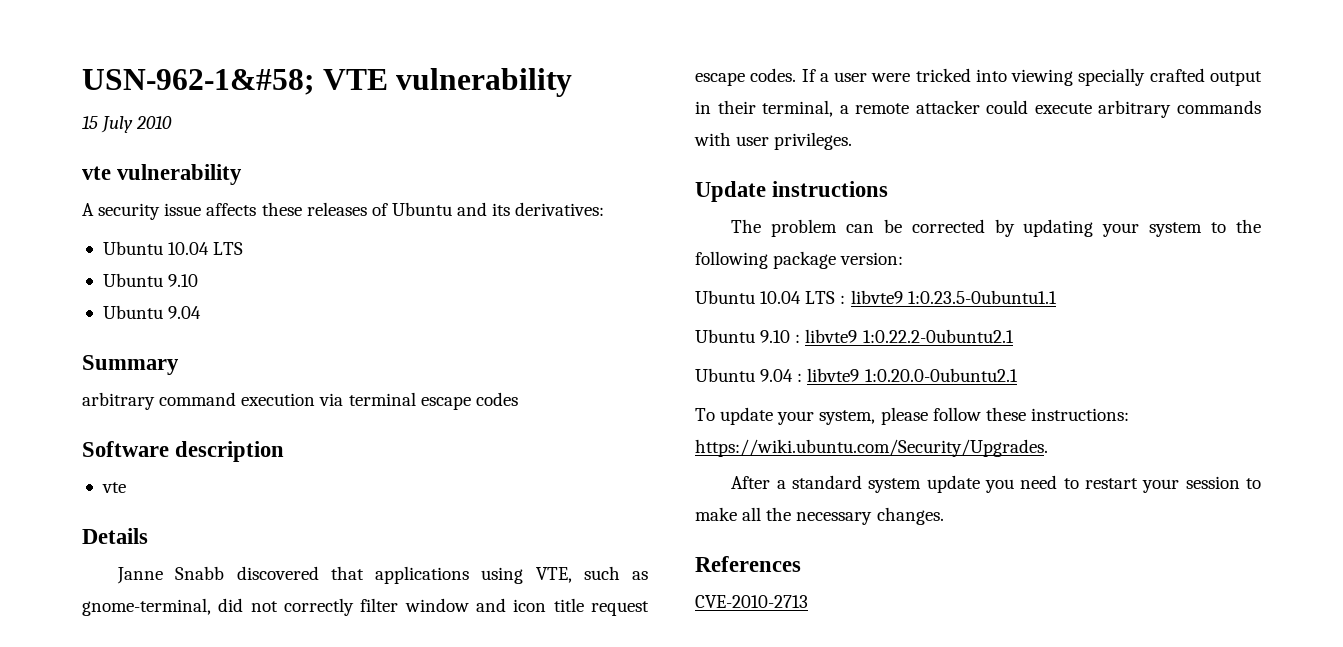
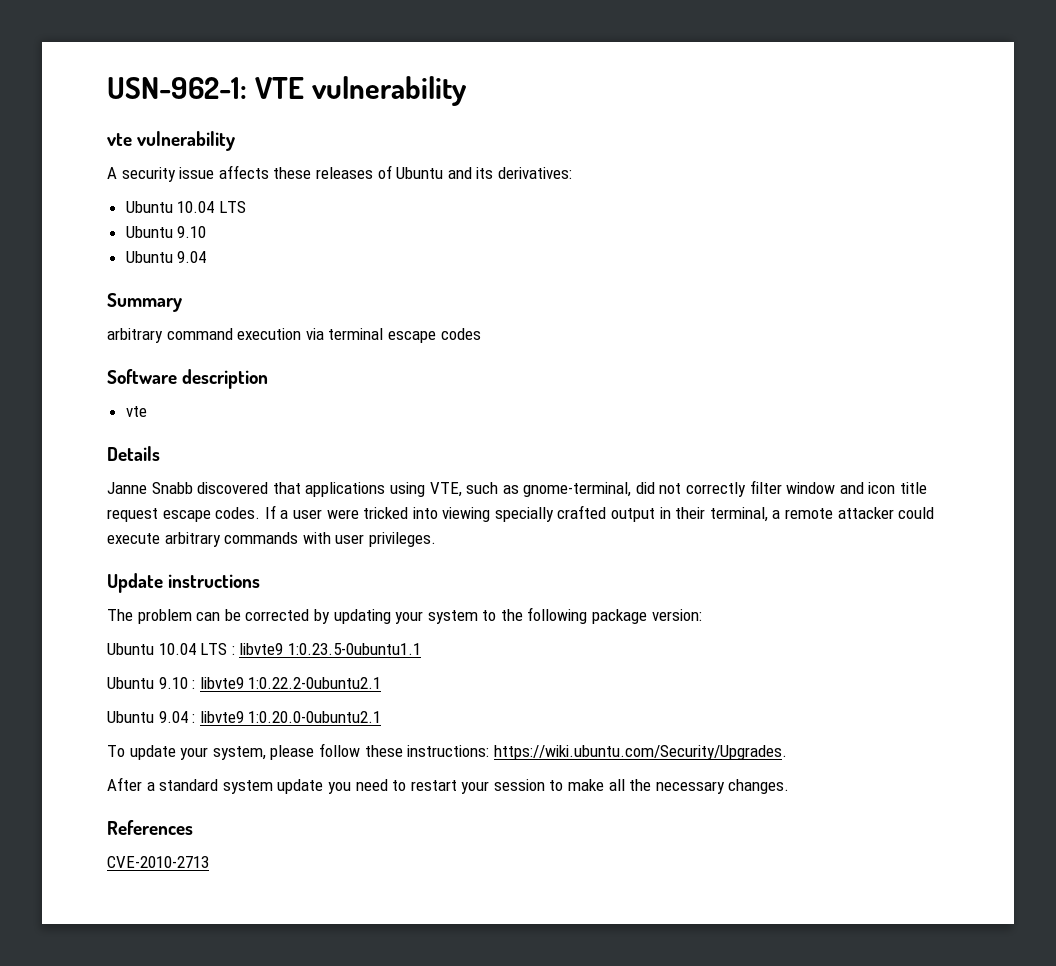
- USN-962-1&#58; VTE vulnerability
+ USN-962-1: VTE vulnerability
- 15 July 2010

